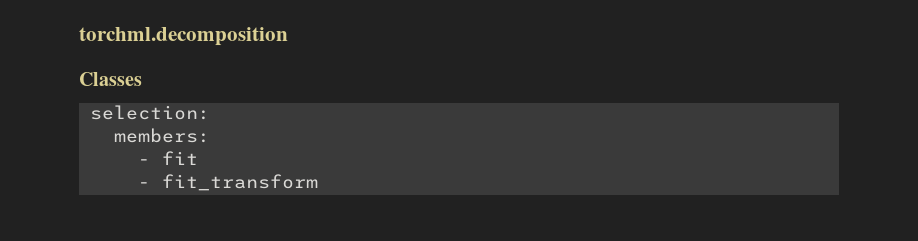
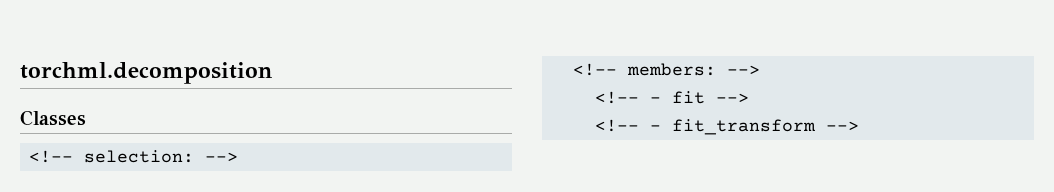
- selection:
- members:
- - fit
- - fit_transform
+ <!-- selection: -->
+ <!-- members: -->
+ <!-- - fit -->
+ <!-- - fit_transform -->

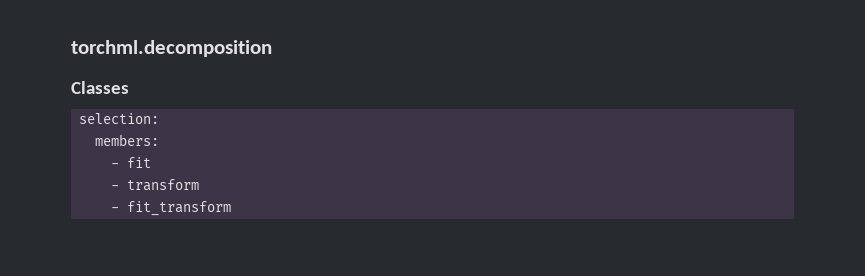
- <!-- selection: -->
- <!-- members: -->
- <!-- - fit -->
- <!-- - fit_transform -->
+ selection:
+ members:
+ - fit
+ - transform
+ - fit_transform

